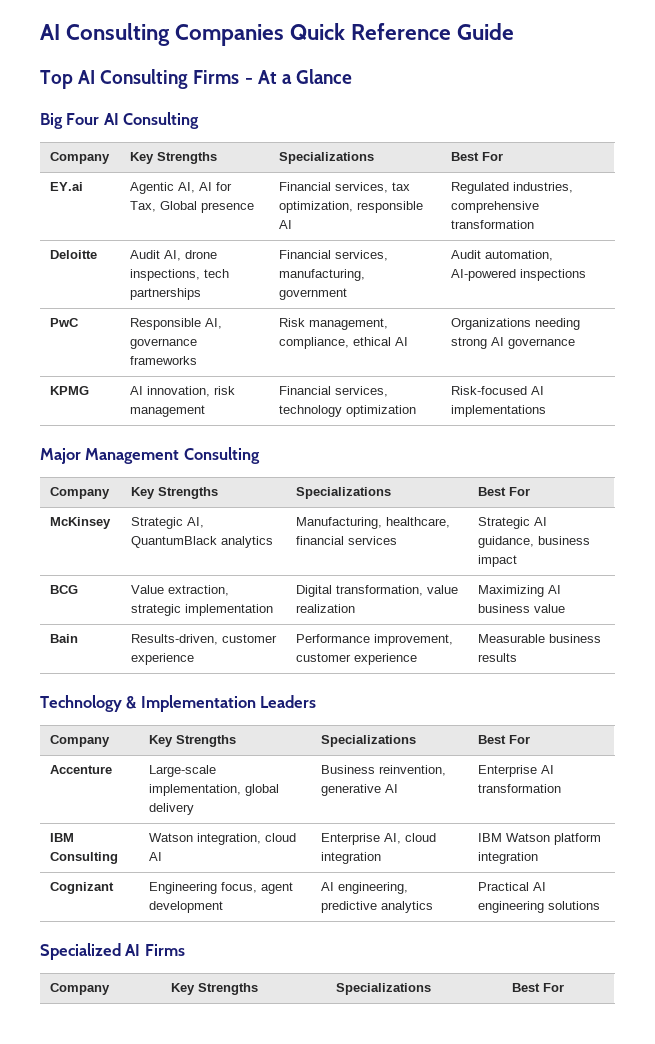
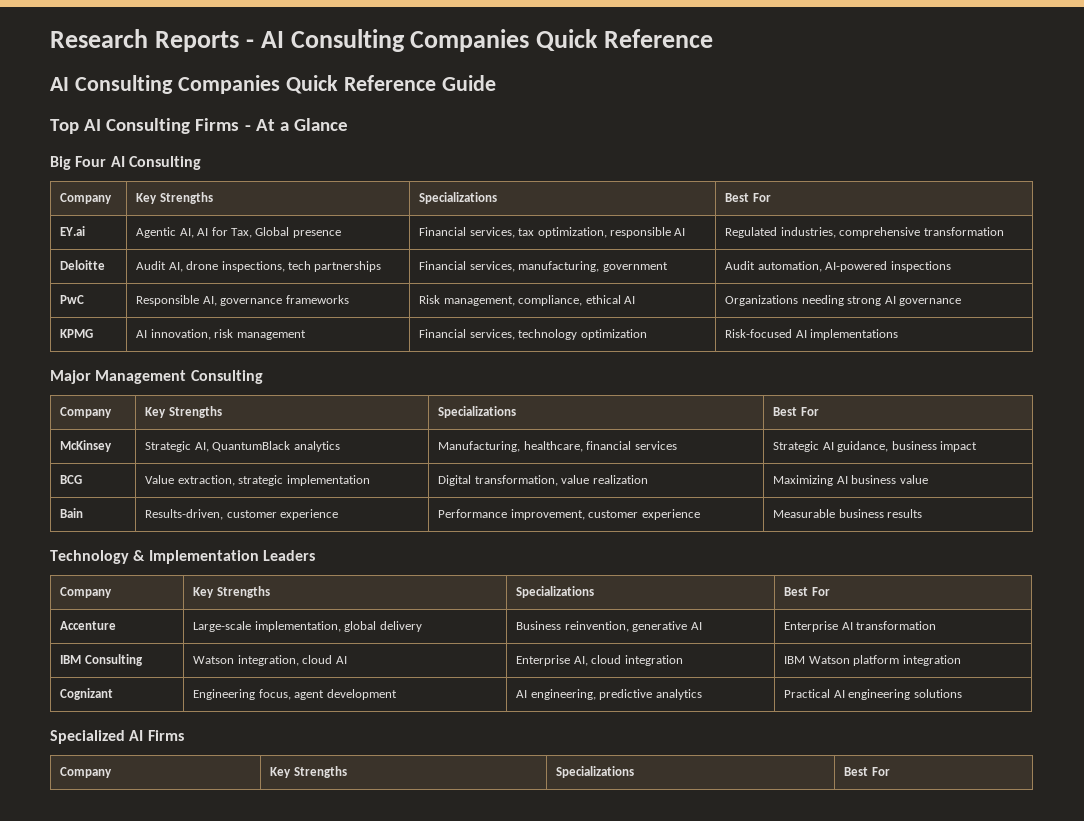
+ Research Reports - AI Consulting Companies Quick Reference

